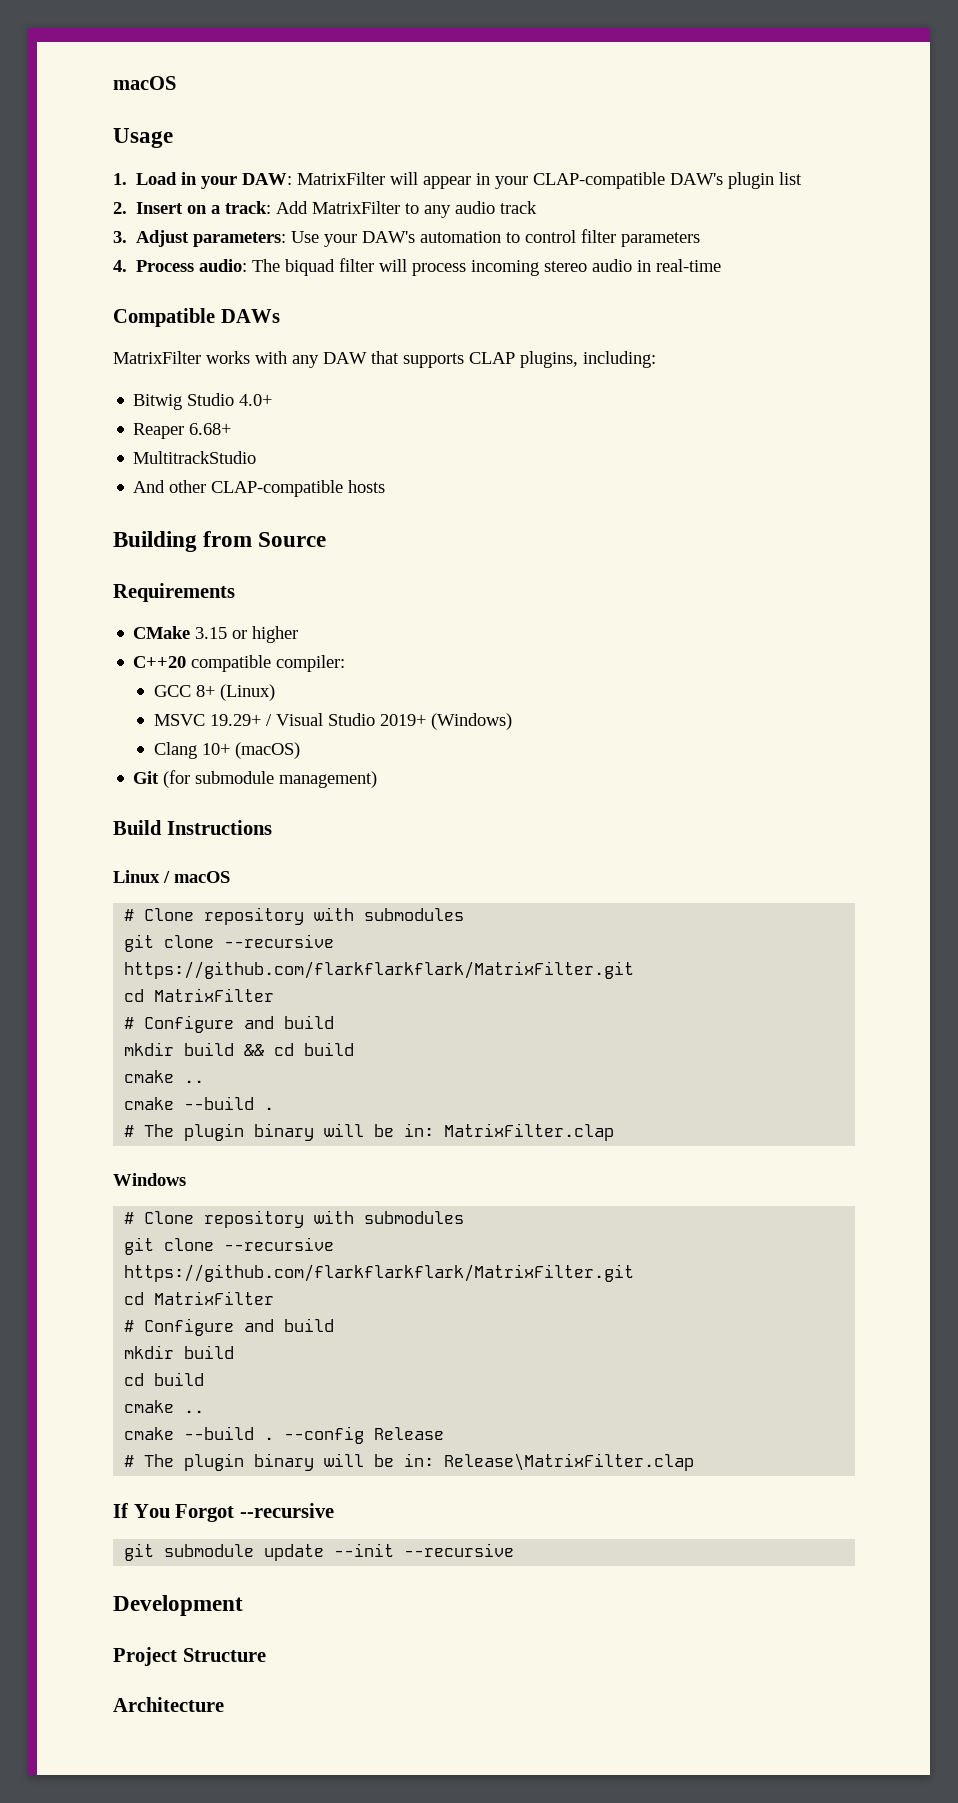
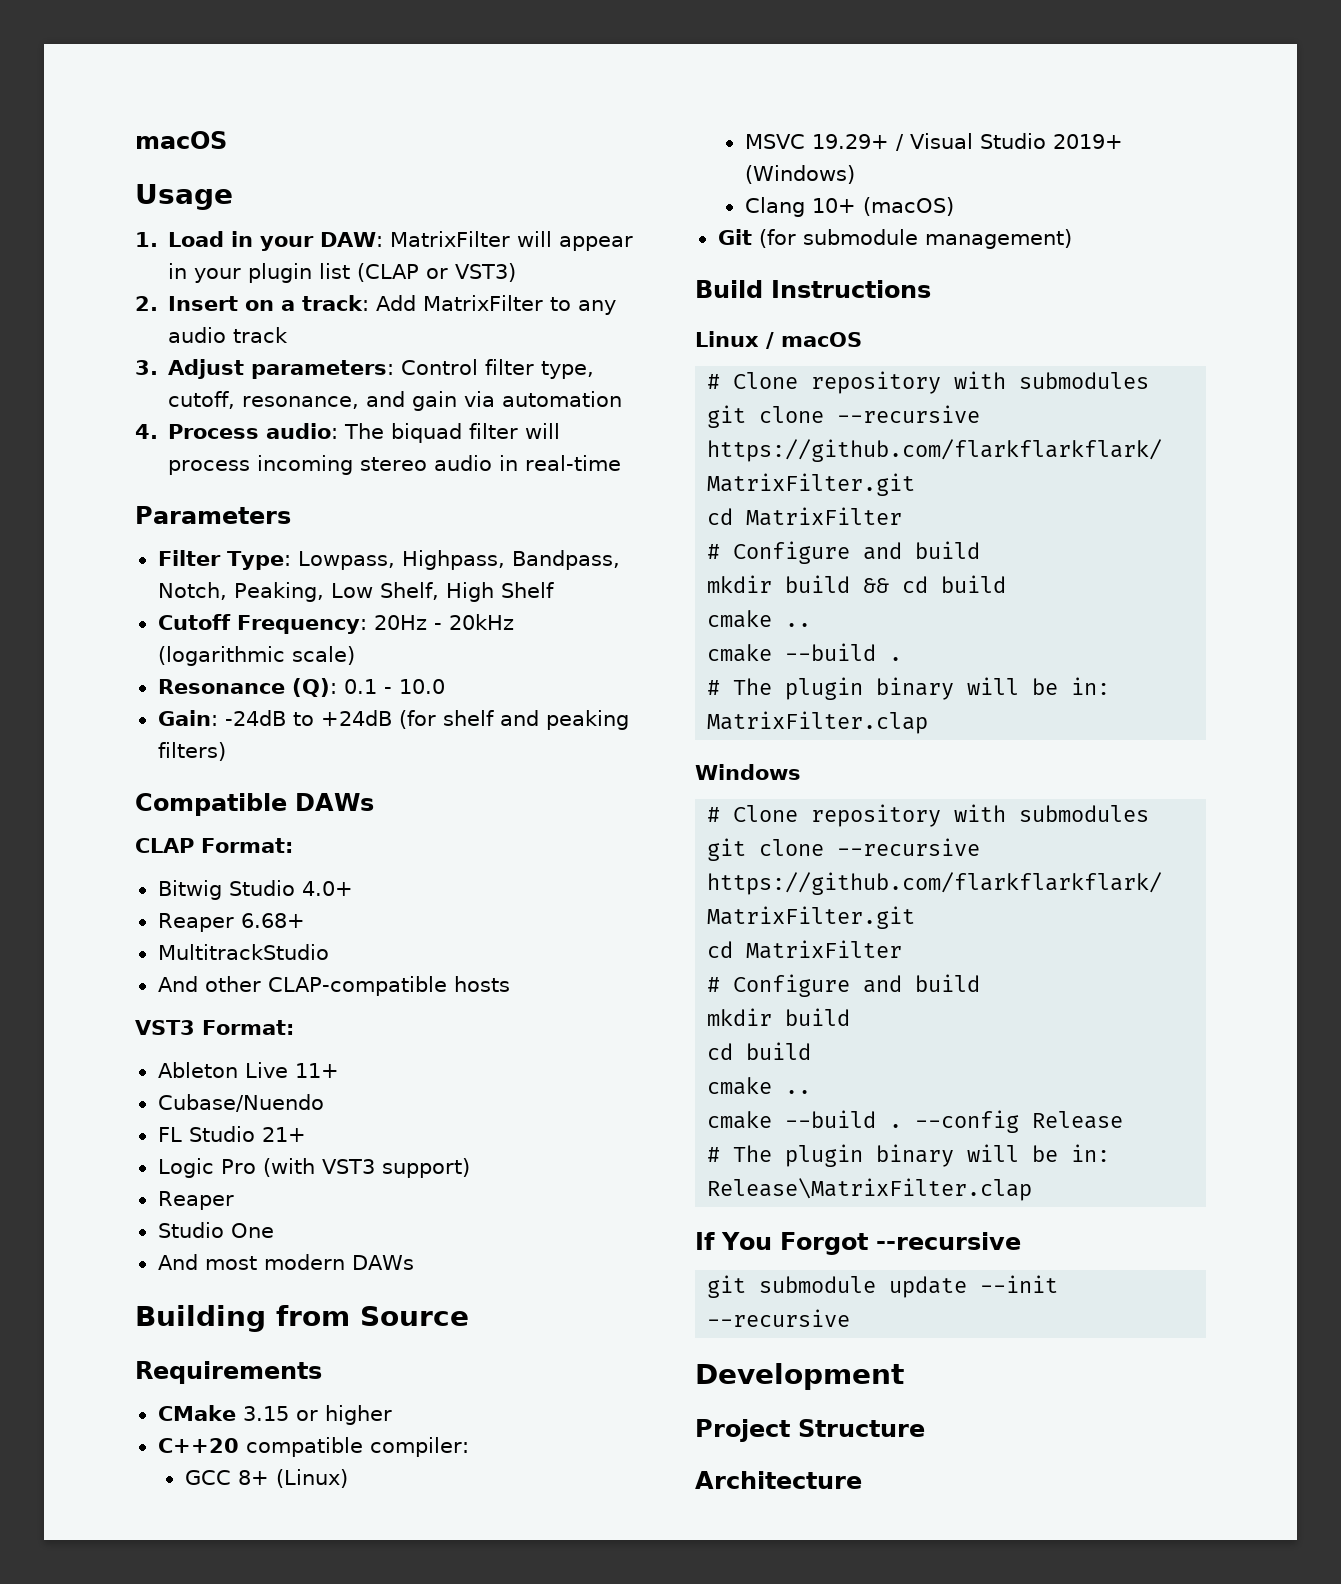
- 1. Load in your DAW: MatrixFilter will appear in your CLAP-compatible DAW's plugin list
+ 1. Load in your DAW: MatrixFilter will appear in your plugin list (CLAP or VST3)
- 3. Adjust parameters: Use your DAW's automation to control filter parameters
+ 3. Adjust parameters: Control filter type, cutoff, resonance, and gain via automation
+ Parameters
+ Filter Type: Lowpass, Highpass, Bandpass, Notch, Peaking, Low Shelf, High Shelf
+ Cutoff Frequency: 20Hz - 20kHz (logarithmic scale)
+ Resonance (Q): 0.1 - 10.0
+ Gain: -24dB to +24dB (for shelf and peaking filters)
  Compatible DAWs
- MatrixFilter works with any DAW that supports CLAP plugins, including:
+ CLAP Format:
+ VST3 Format:
+ Ableton Live 11+
+ Cubase/Nuendo
+ FL Studio 21+
+ Logic Pro (with VST3 support)
+ Reaper
+ Studio One
+ And most modern DAWs

